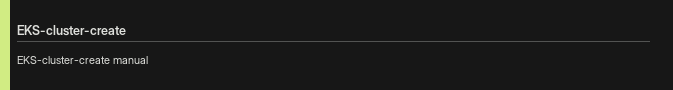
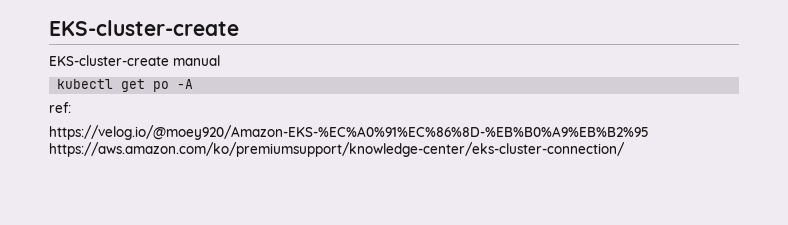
+ kubectl get po -A
+ ref:
+ https://velog.io/@moey920/Amazon-EKS-%EC%A0%91%EC%86%8D-%EB%B0%A9%EB%B2%95 https://aws.amazon.com/ko/premiumsupport/knowledge-center/eks-cluster-connection/

